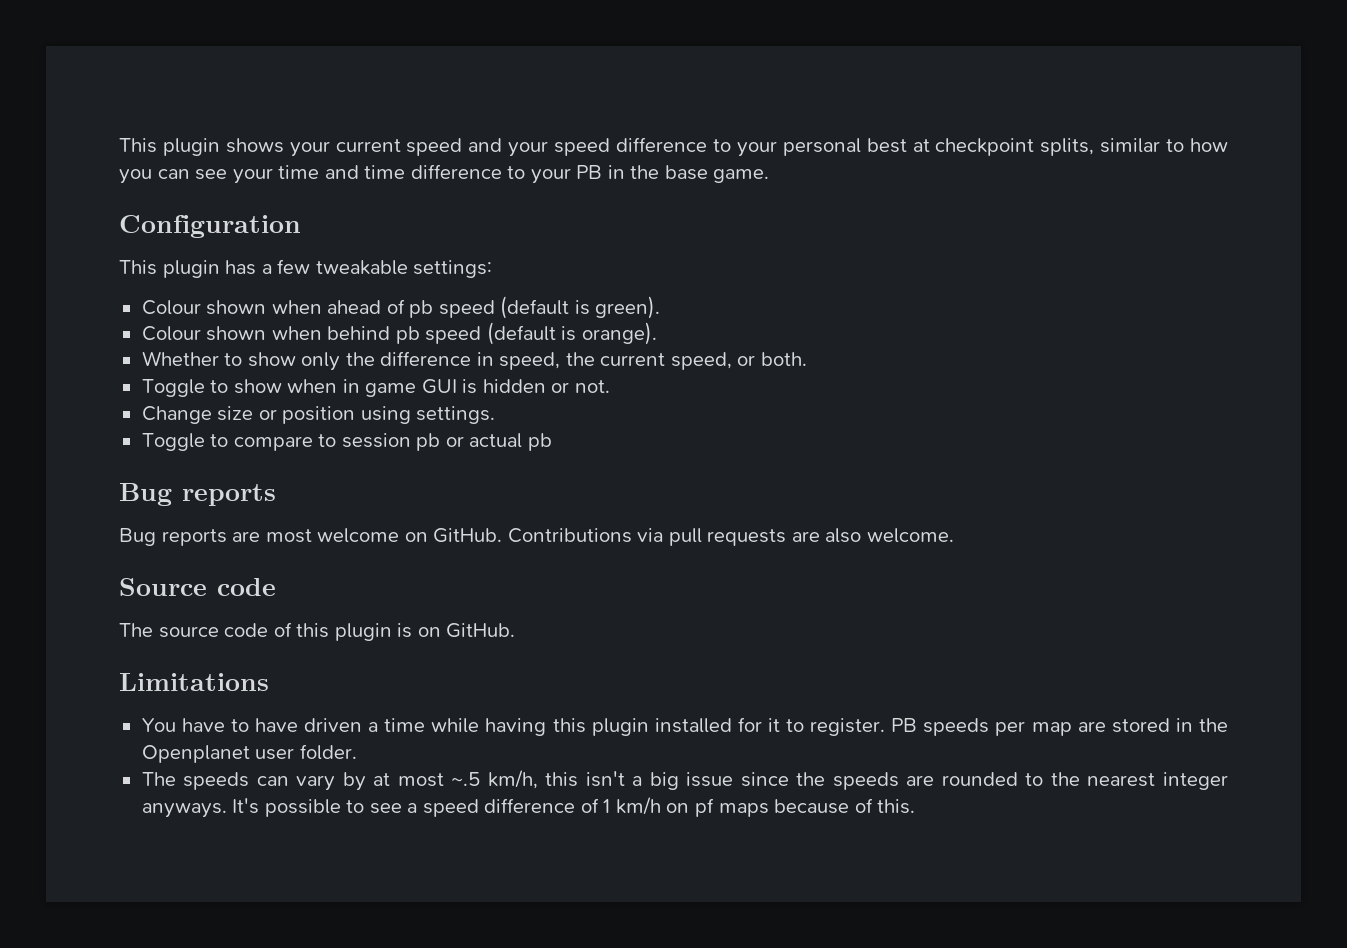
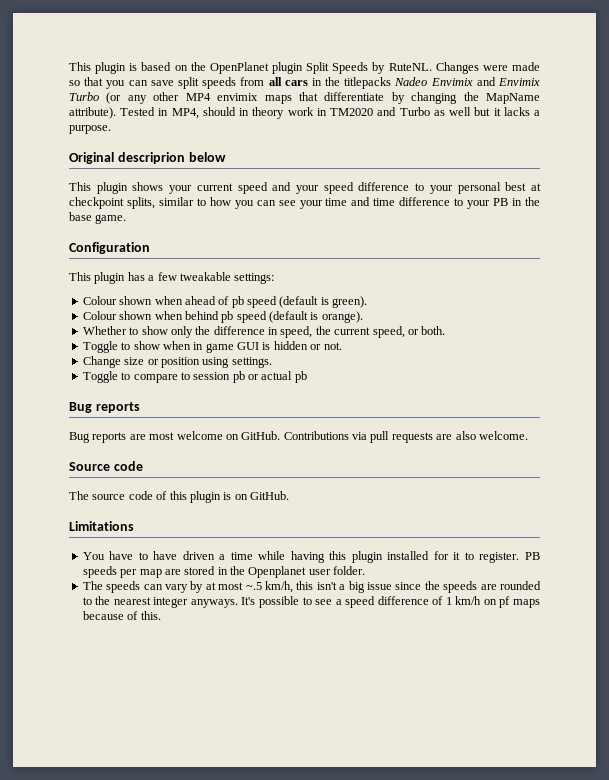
+ This plugin is based on the OpenPlanet plugin Split Speeds by RuteNL. Changes were made so that you can save split speeds from all cars in the titlepacks Nadeo Envimix and Envimix Turbo (or any other MP4 envimix maps that differentiate by changing the MapName attribute). Tested in MP4, should in theory work in TM2020 and Turbo as well but it lacks a purpose.
+ Original descriprion below

